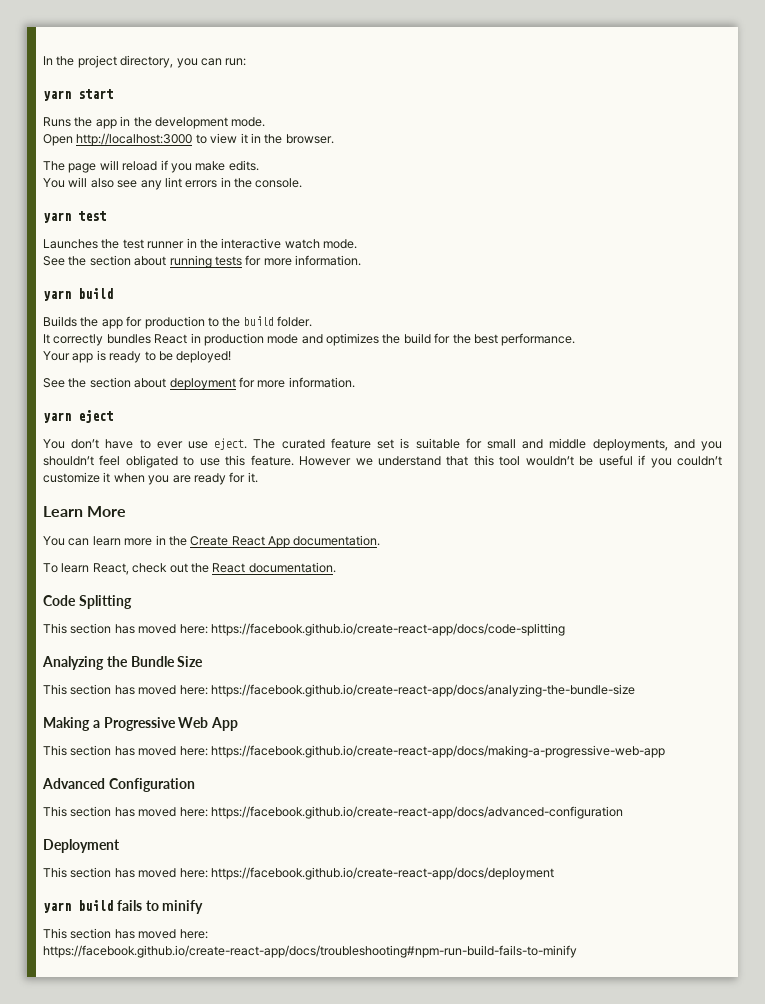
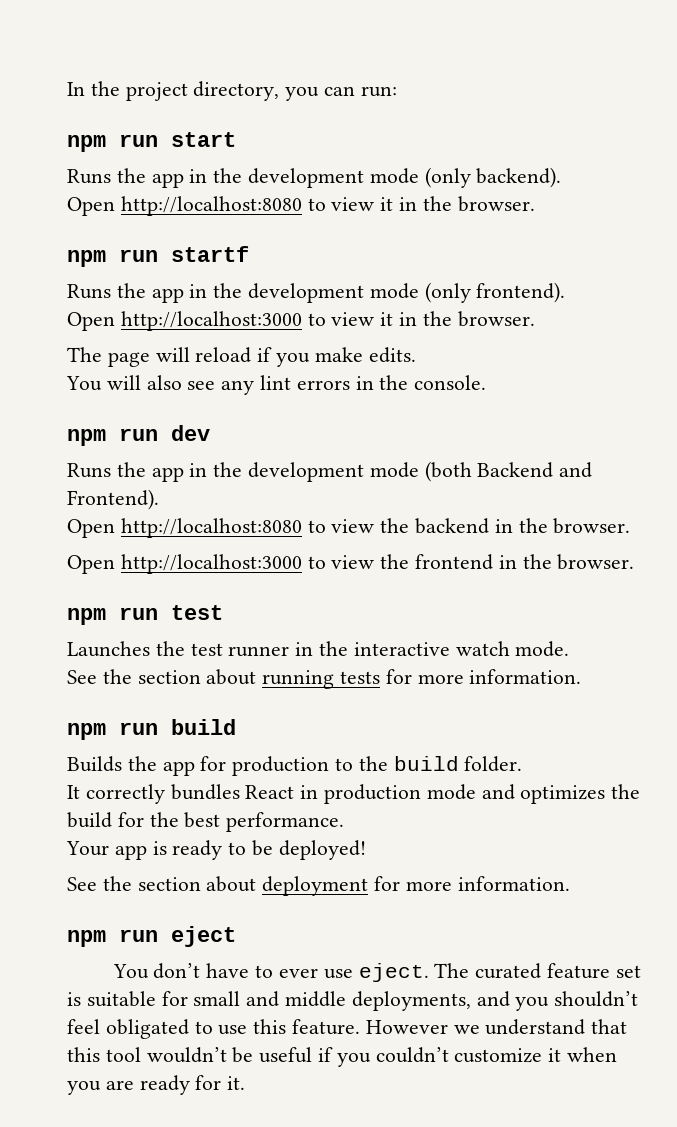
- yarn start
+ npm run start
- Runs the app in the development mode.
+ Runs the app in the development mode (only backend).
+ Open http://localhost:8080 to view it in the browser.
+ npm run startf
+ Runs the app in the development mode (only frontend).
- yarn test
+ npm run dev
+ Runs the app in the development mode (both Backend and Frontend).
+ Open http://localhost:8080 to view the backend in the browser.
+ Open http://localhost:3000 to view the frontend in the browser.
+ npm run test
  See the section about running tests for more information.
- yarn build
+ npm run build
- yarn eject
+ npm run eject
- Learn More
- You can learn more in the Create React App documentation.
- To learn React, check out the React documentation.
- Code Splitting
- This section has moved here: https://facebook.github.io/create-react-app/docs/code-splitting
- Analyzing the Bundle Size
- This section has moved here: https://facebook.github.io/create-react-app/docs/analyzing-the-bundle-size
- Making a Progressive Web App
- This section has moved here: https://facebook.github.io/create-react-app/docs/making-a-progressive-web-app
- Advanced Configuration
- This section has moved here: https://facebook.github.io/create-react-app/docs/advanced-configuration
- Deployment
- This section has moved here: https://facebook.github.io/create-react-app/docs/deployment
- yarn build fails to minify
- This section has moved here: https://facebook.github.io/create-react-app/docs/troubleshooting#npm-run-build-fails-to-minify

